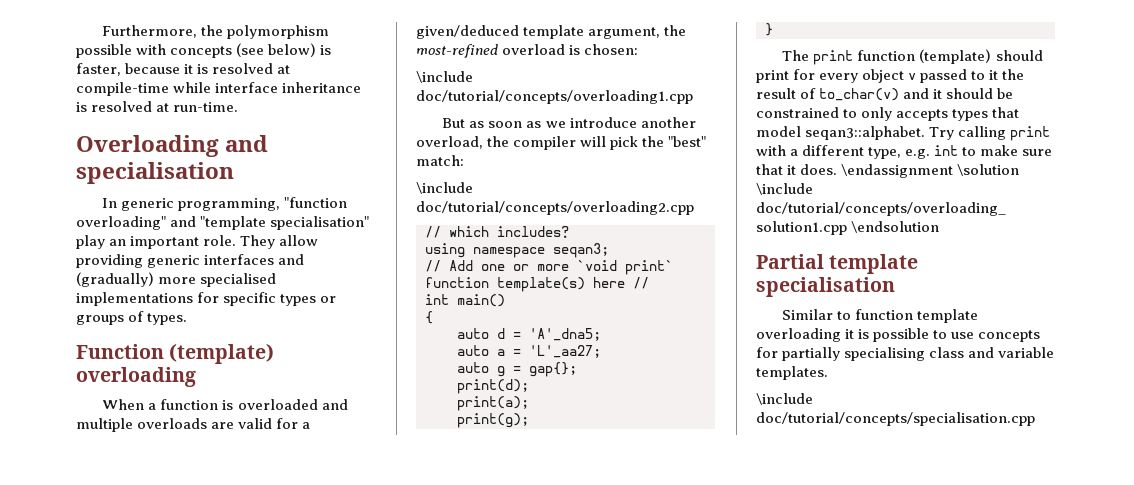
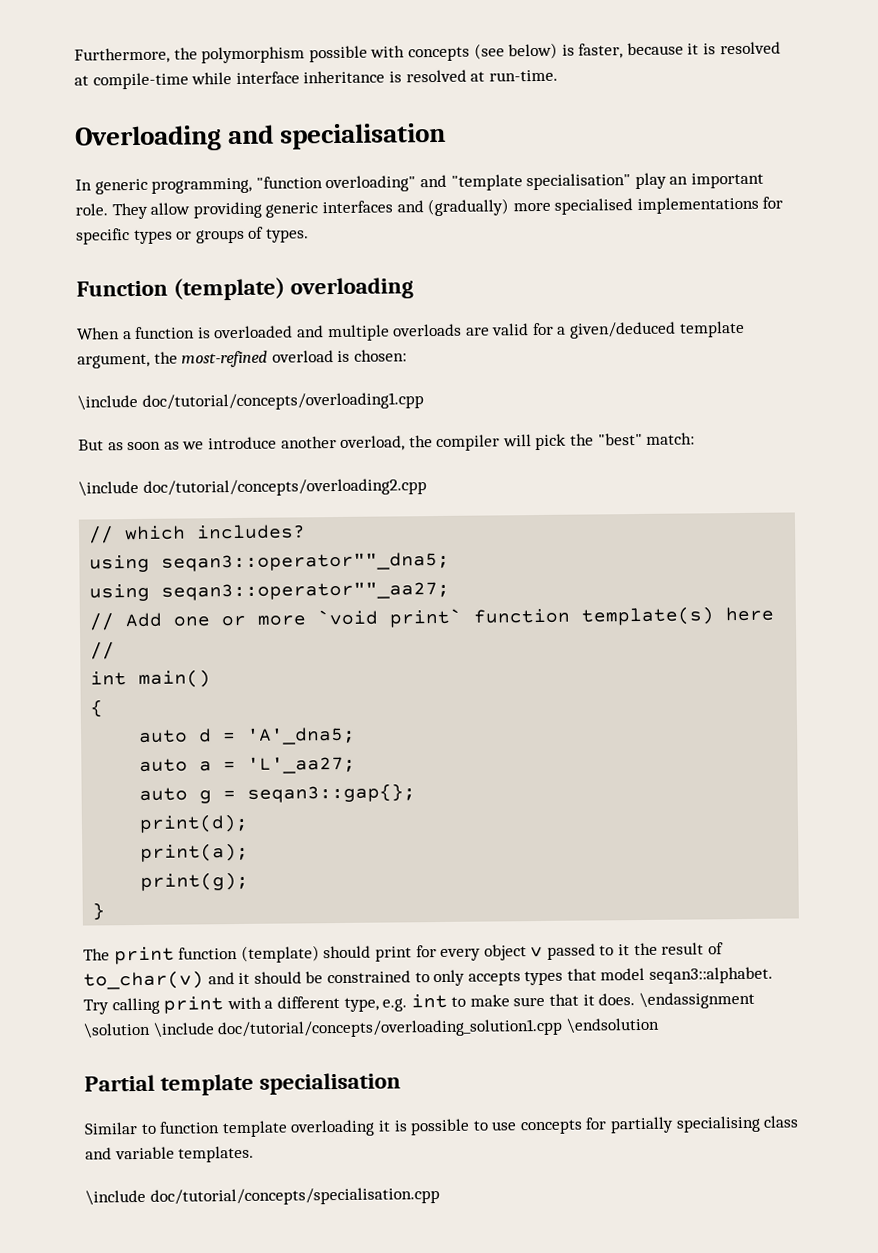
- using namespace seqan3;
+ using seqan3::operator""_dna5;
+ using seqan3::operator""_aa27;
- auto g = gap{};
+ auto g = seqan3::gap{};

